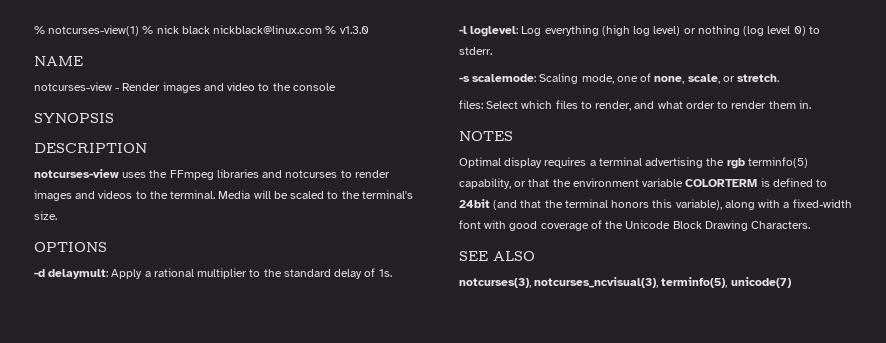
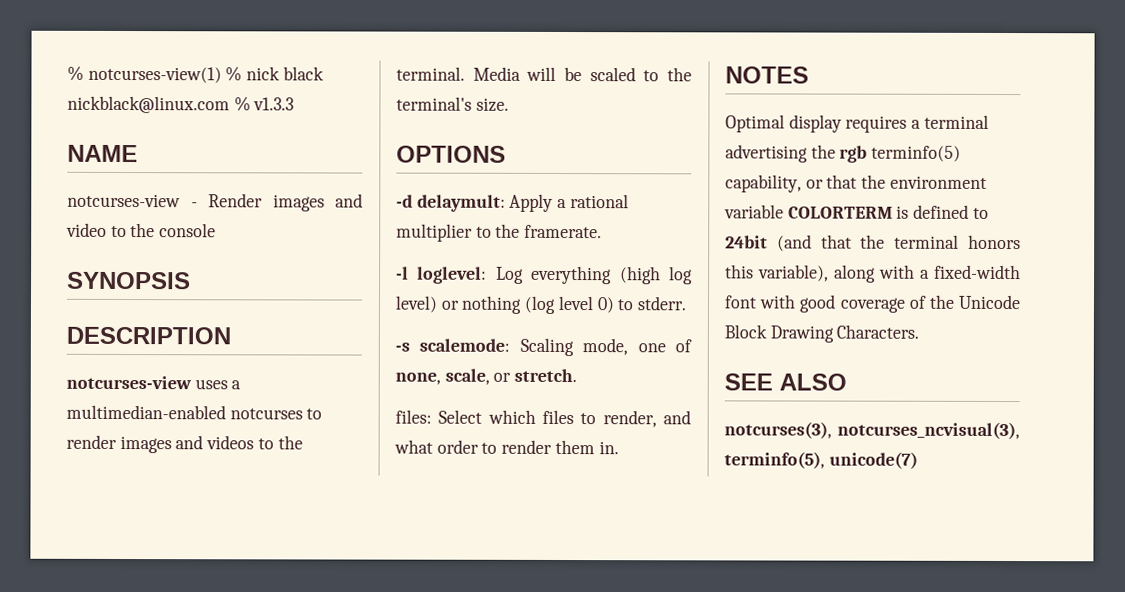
- % notcurses-view(1) % nick black nickblack@linux.com % v1.3.0
+ % notcurses-view(1) % nick black nickblack@linux.com % v1.3.3
- notcurses-view uses the FFmpeg libraries and notcurses to render images and videos to the terminal.
+ notcurses-view uses a multimedian-enabled notcurses to render images and videos to the terminal.
- -d delaymult: Apply a rational multiplier to the standard delay of 1s.
+ -d delaymult: Apply a rational multiplier to the framerate.

